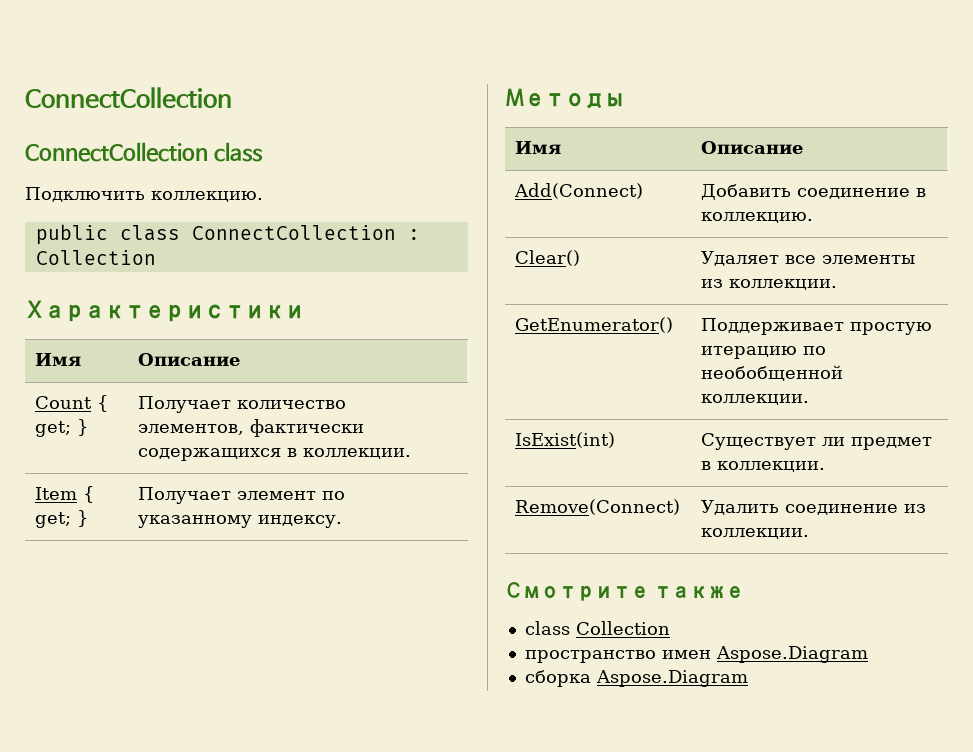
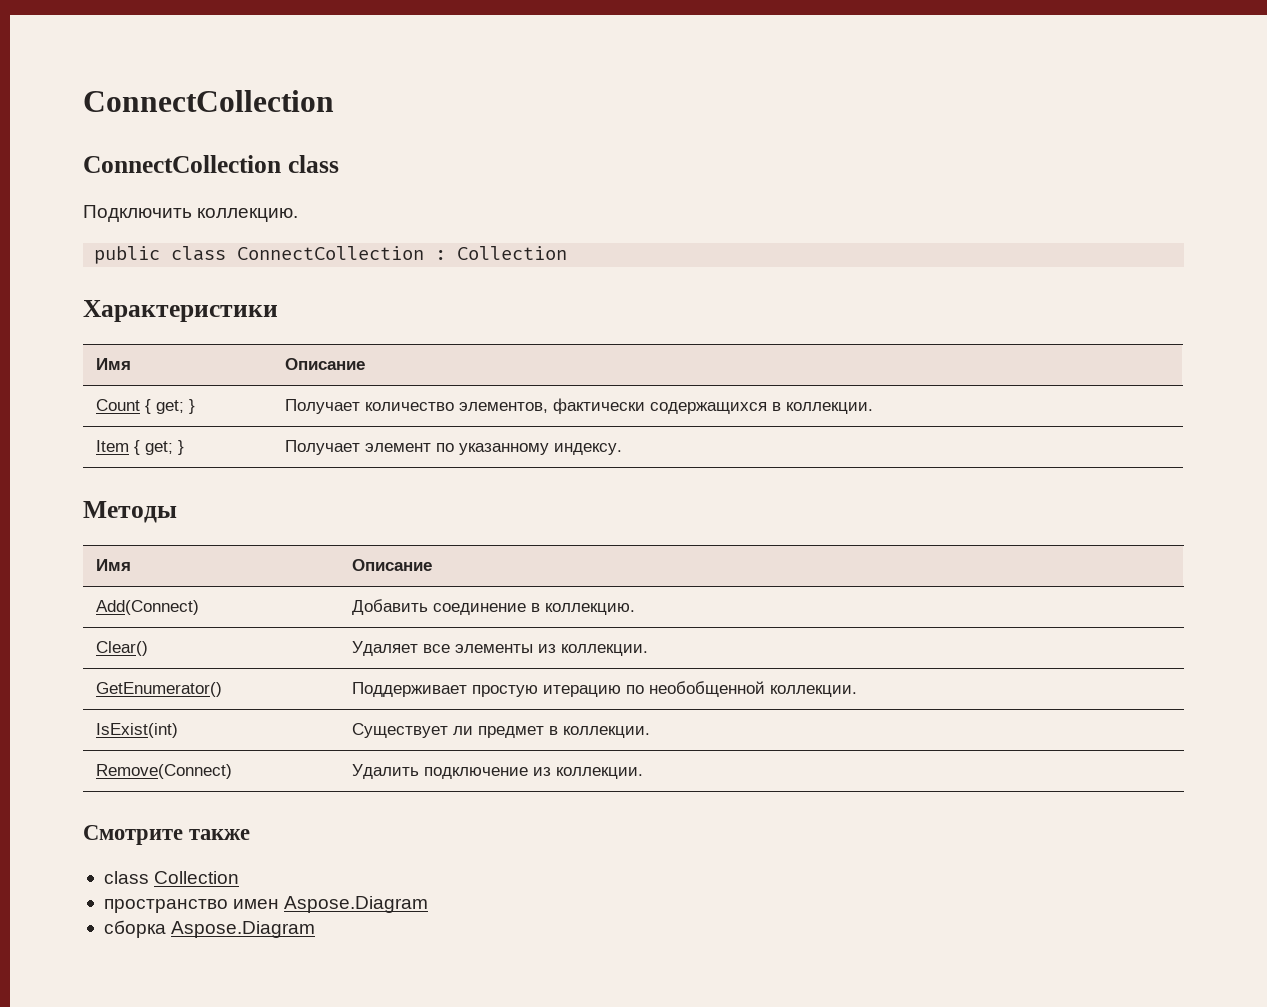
- Remove(Connect) | Удалить соединение из коллекции.
+ Remove(Connect) | Удалить подключение из коллекции.

